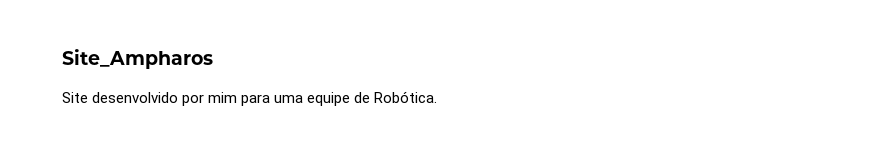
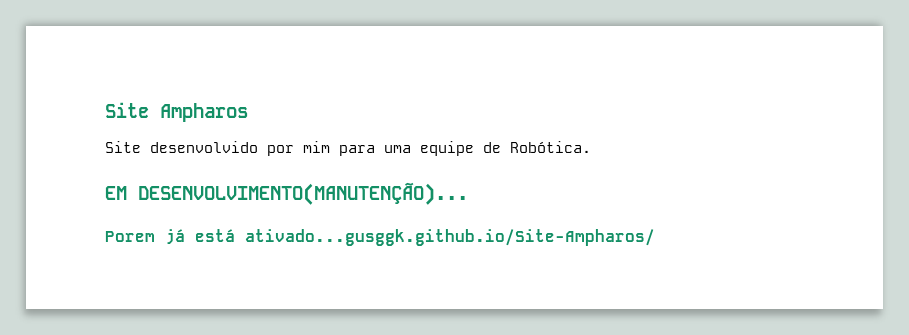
- Site_Ampharos
+ Site Ampharos
+ EM DESENVOLVIMENTO(MANUTENÇÃO)...
+ Porem já está ativado...gusggk.github.io/Site-Ampharos/

